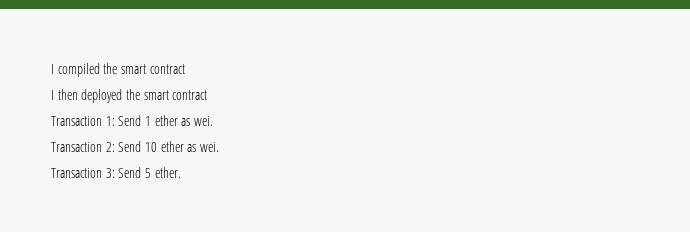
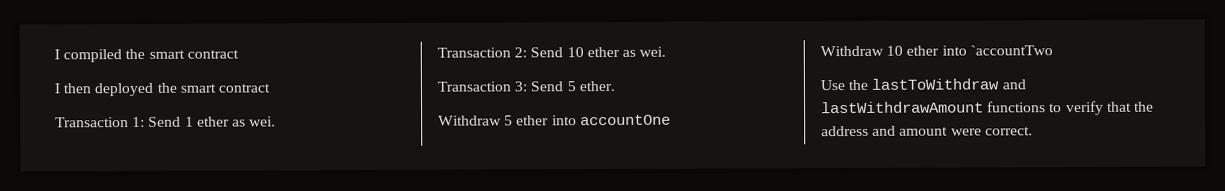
+ Withdraw 5 ether into accountOne
+ Withdraw 10 ether into `accountTwo
+ Use the lastToWithdraw and lastWithdrawAmount functions to verify that the address and amount were correct.

